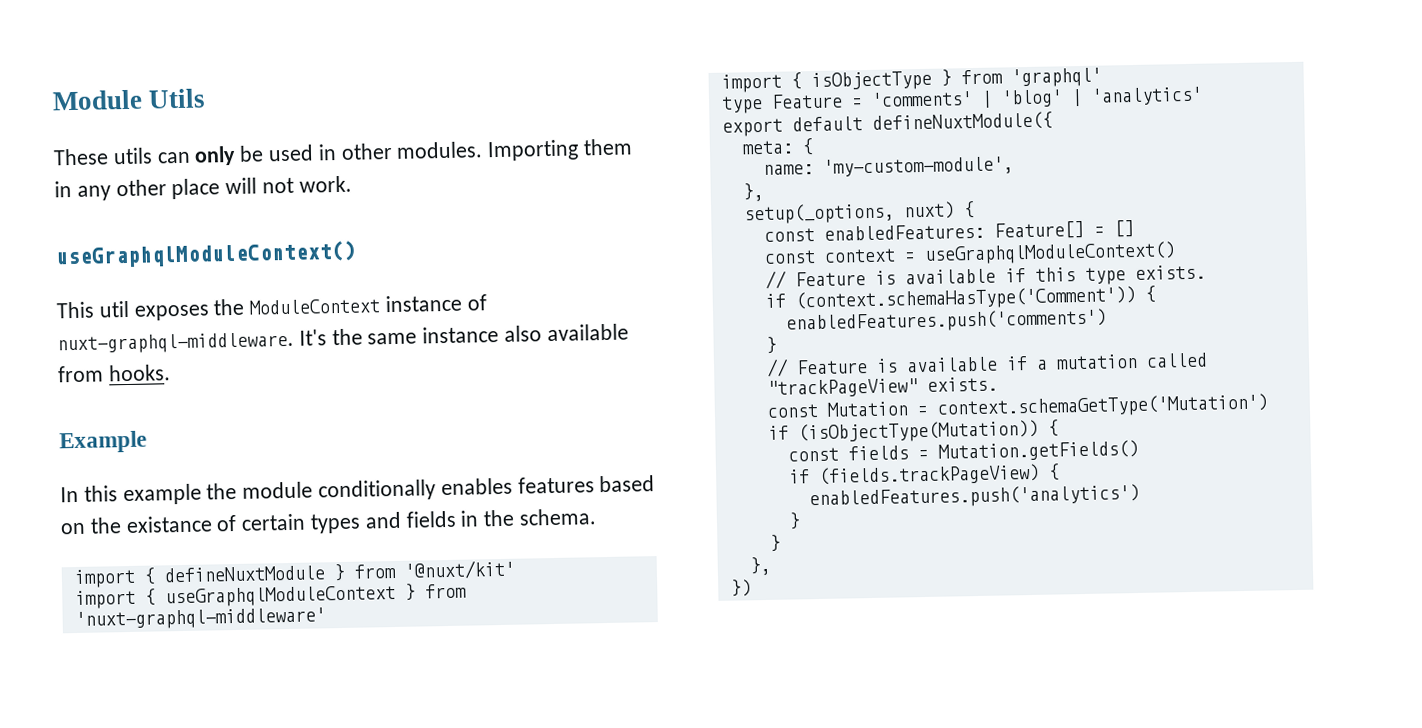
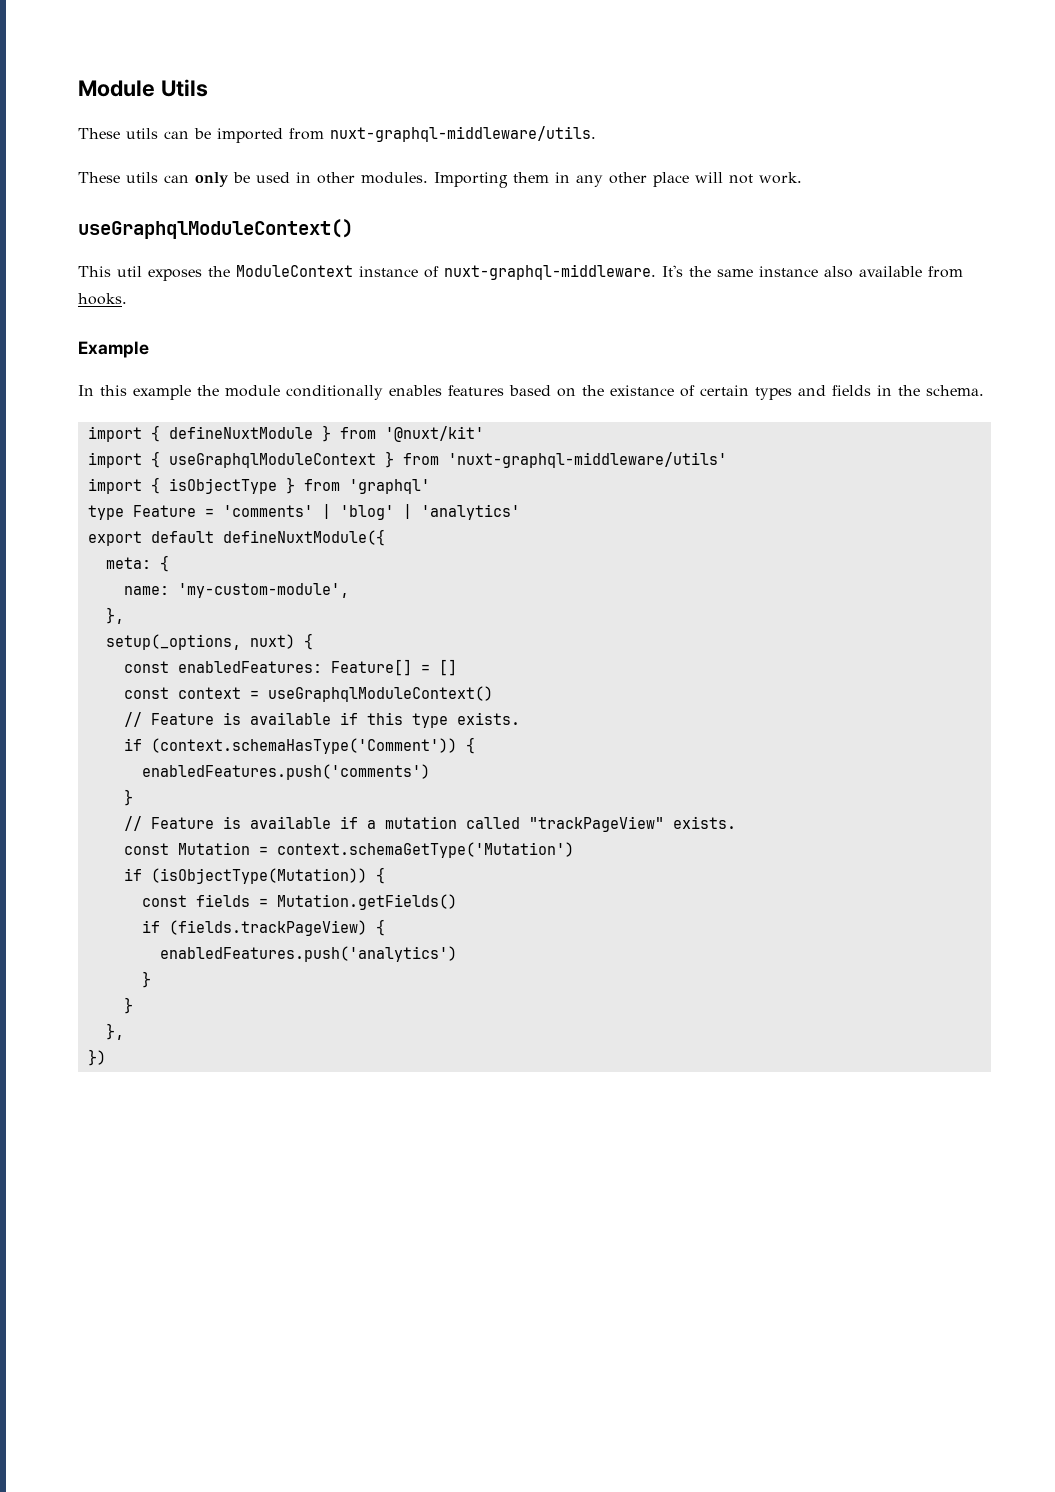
+ These utils can be imported from nuxt-graphql-middleware/utils.
- import { useGraphqlModuleContext } from 'nuxt-graphql-middleware'
+ import { useGraphqlModuleContext } from 'nuxt-graphql-middleware/utils'

